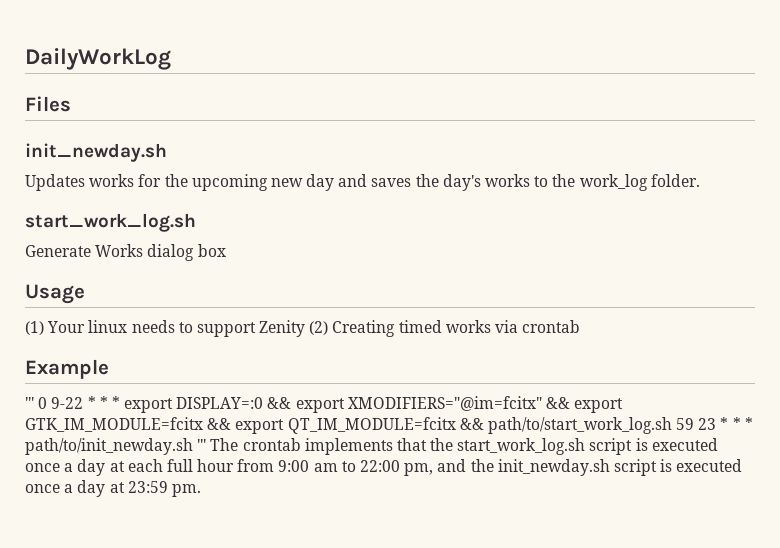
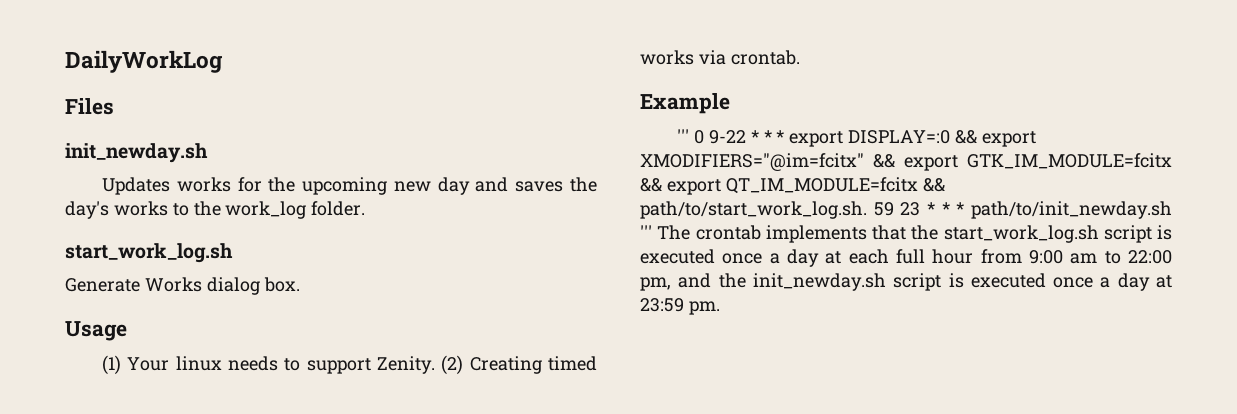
- Generate Works dialog box
+ Generate Works dialog box.
- (1) Your linux needs to support Zenity (2) Creating timed works via crontab
+ (1) Your linux needs to support Zenity. (2) Creating timed works via crontab.
- ''' 0 9-22 * * * export DISPLAY=:0 && export XMODIFIERS="@im=fcitx" && export GTK_IM_MODULE=fcitx && export QT_IM_MODULE=fcitx && path/to/start_work_log.sh 59 23 * * * path/to/init_newday.sh ''' The crontab implements that the start_work_log.sh script is executed once a day at each full hour from 9:00 am to 22:00 pm, and the init_newday.sh script is executed once a day at 23:59 pm.
+ ''' 0 9-22 * * * export DISPLAY=:0 && export XMODIFIERS="@im=fcitx" && export GTK_IM_MODULE=fcitx && export QT_IM_MODULE=fcitx && path/to/start_work_log.sh. 59 23 * * * path/to/init_newday.sh ''' The crontab implements that the start_work_log.sh script is executed once a day at each full hour from 9:00 am to 22:00 pm, and the init_newday.sh script is executed once a day at 23:59 pm.

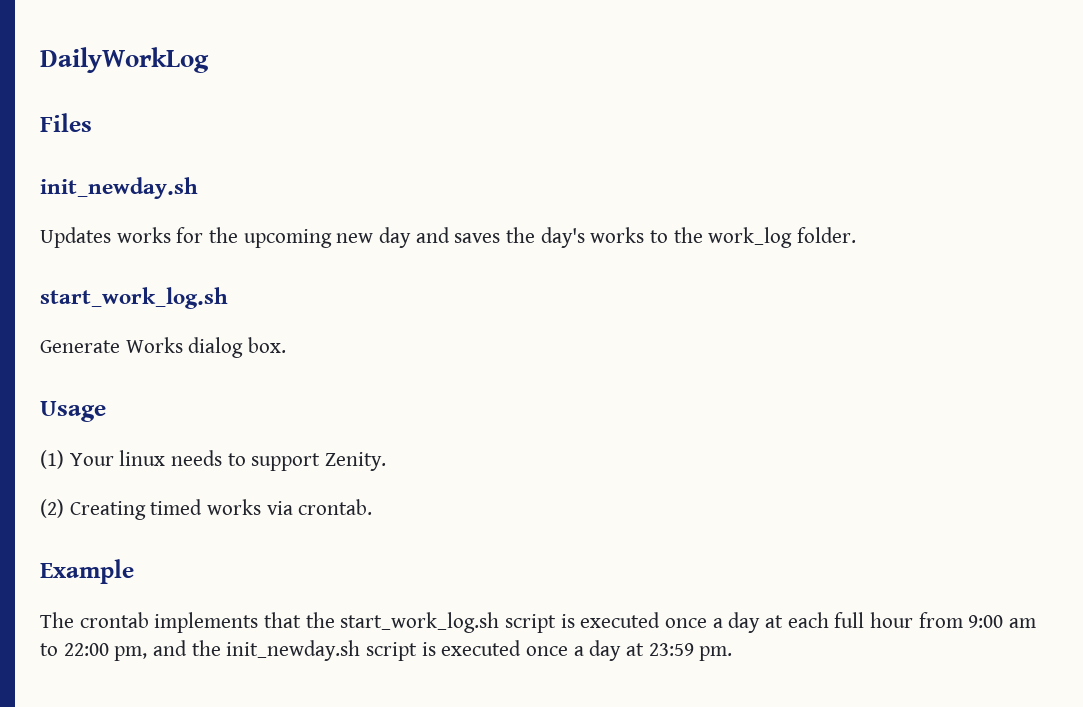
- (1) Your linux needs to support Zenity. (2) Creating timed works via crontab.
+ (1) Your linux needs to support Zenity.
+ (2) Creating timed works via crontab.
- ''' 0 9-22 * * * export DISPLAY=:0 && export XMODIFIERS="@im=fcitx" && export GTK_IM_MODULE=fcitx && export QT_IM_MODULE=fcitx && path/to/start_work_log.sh. 59 23 * * * path/to/init_newday.sh ''' The crontab implements that the start_work_log.sh script is executed once a day at each full hour from 9:00 am to 22:00 pm, and the init_newday.sh script is executed once a day at 23:59 pm.
+ The crontab implements that the start_work_log.sh script is executed once a day at each full hour from 9:00 am to 22:00 pm, and the init_newday.sh script is executed once a day at 23:59 pm.

